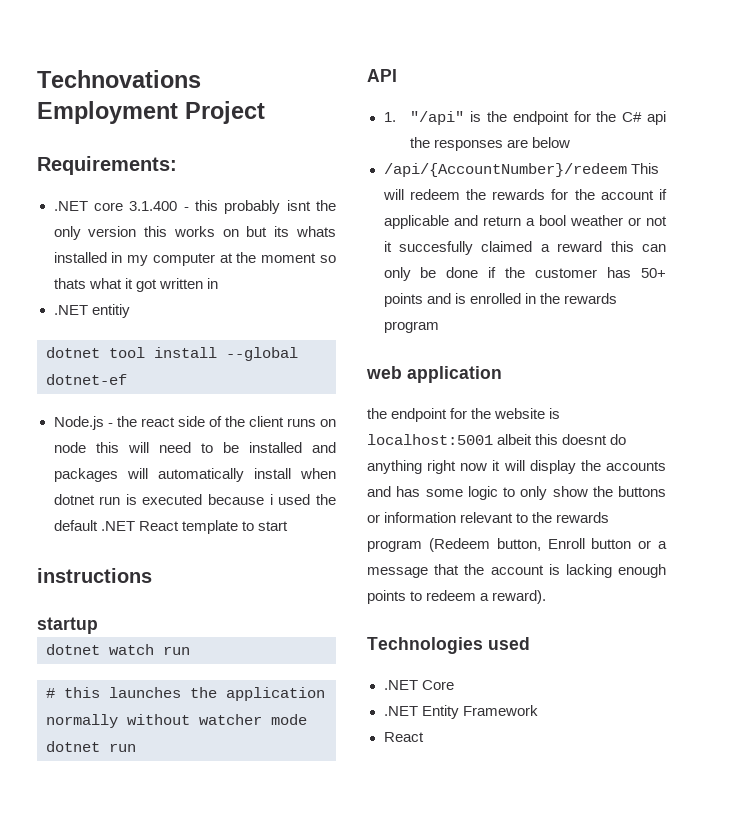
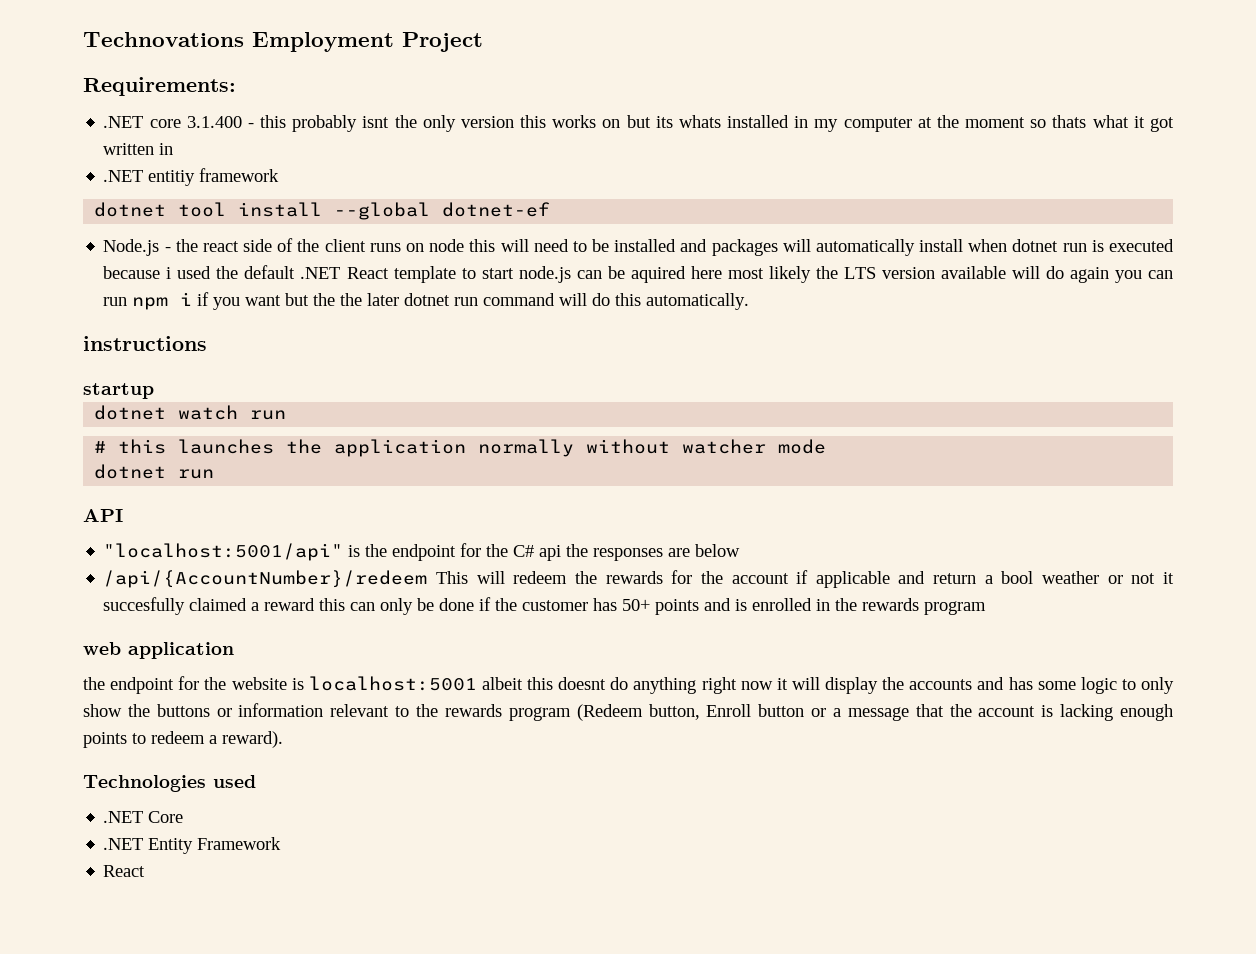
- .NET entitiy
+ .NET entitiy framework
- Node.js - the react side of the client runs on node this will need to be installed and packages will automatically install when dotnet run is executed because i used the default .NET React template to start
+ Node.js - the react side of the client runs on node this will need to be installed and packages will automatically install when dotnet run is executed because i used the default .NET React template to start node.js can be aquired here most likely the LTS version available will do again you can run npm i if you want but the the later dotnet run command will do this automatically.
- 1. "/api" is the endpoint for the C# api the responses are below
+ "localhost:5001/api" is the endpoint for the C# api the responses are below

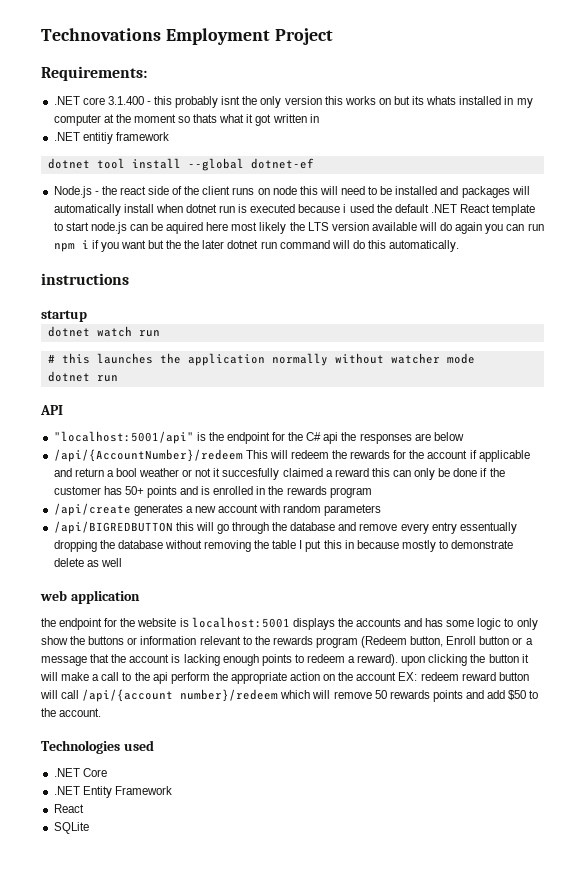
+ /api/create generates a new account with random parameters
+ /api/BIGREDBUTTON this will go through the database and remove every entry essentually dropping the database without removing the table I put this in because mostly to demonstrate delete as well
- the endpoint for the website is localhost:5001 albeit this doesnt do anything right now it will display the accounts and has some logic to only show the buttons or information relevant to the rewards program (Redeem button, Enroll button or a message that the account is lacking enough points to redeem a reward).
+ the endpoint for the website is localhost:5001 displays the accounts and has some logic to only show the buttons or information relevant to the rewards program (Redeem button, Enroll button or a message that the account is lacking enough points to redeem a reward). upon clicking the button it will make a call to the api perform the appropriate action on the account EX: redeem reward button will call /api/{account number}/redeem which will remove 50 rewards points and add $50 to the account.
+ SQLite

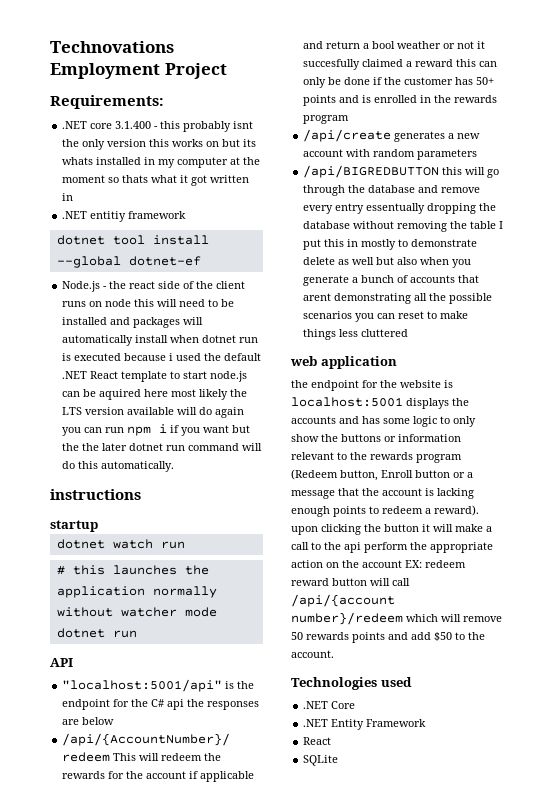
- /api/BIGREDBUTTON this will go through the database and remove every entry essentually dropping the database without removing the table I put this in because mostly to demonstrate delete as well
+ /api/BIGREDBUTTON this will go through the database and remove every entry essentually dropping the database without removing the table I put this in mostly to demonstrate delete as well but also when you generate a bunch of accounts that arent demonstrating all the possible scenarios you can reset to make things less cluttered

